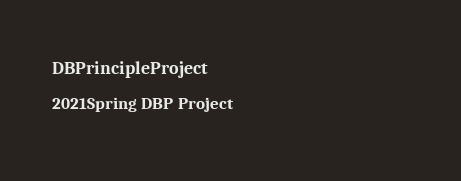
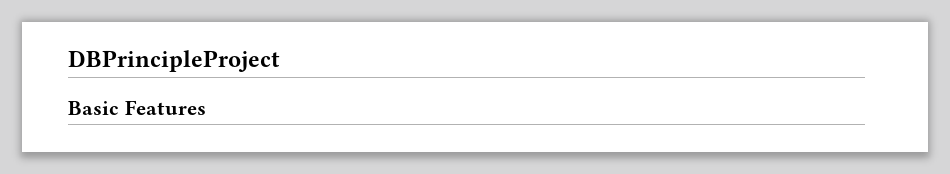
- 2021Spring DBP Project
+ Basic Features

